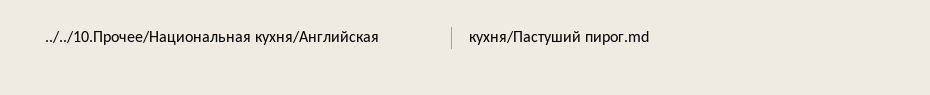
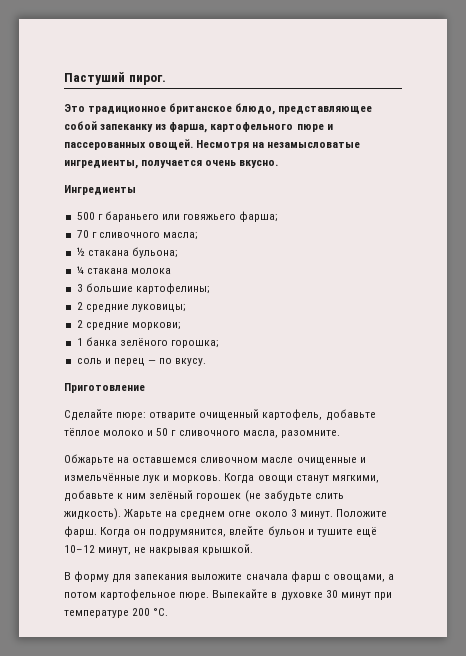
- ../../10.Прочее/Национальная кухня/Английская кухня/Пастуший пирог.md
+ Пастуший пирог.
+ Это традиционное британское блюдо, представляющее собой запеканку из фарша, картофельного пюре и пассерованных овощей. Несмотря на незамысловатые ингредиенты, получается очень вкусно.
+ Ингредиенты
+ 500 г бараньего или говяжьего фарша;
+ 70 г сливочного масла;
+ ½ стакана бульона;
+ ¼ стакана молока
+ 3 большие картофелины;
+ 2 средние луковицы;
+ 2 средние моркови;
+ 1 банка зелёного горошка;
+ соль и перец — по вкусу.
+ Приготовление
+ Сделайте пюре: отварите очищенный картофель, добавьте тёплое молоко и 50 г сливочного масла, разомните.
+ Обжарьте на оставшемся сливочном масле очищенные и измельчённые лук и морковь. Когда овощи станут мягкими, добавьте к ним зелёный горошек (не забудьте слить жидкость). Жарьте на среднем огне около 3 минут. Положите фарш. Когда он подрумянится, влейте бульон и тушите ещё 10–12 минут, не накрывая крышкой.
+ В форму для запекания выложите сначала фарш с овощами, а потом картофельное пюре. Выпекайте в духовке 30 минут при температуре 200 °С.

